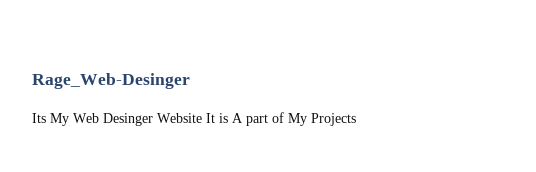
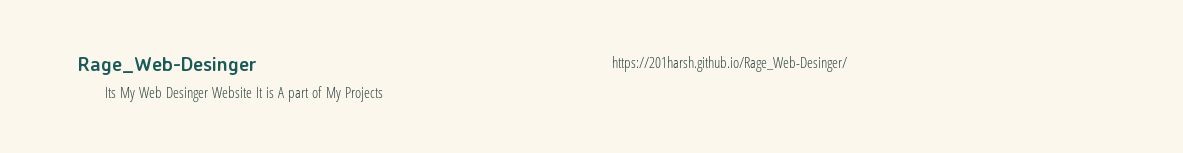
- Its My Web Desinger Website It is A part of My Projects
+ Its My Web Desinger Website It is A part of My Projects https://201harsh.github.io/Rage_Web-Desinger/

